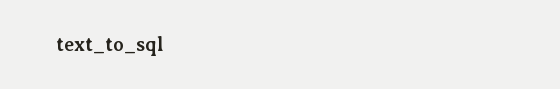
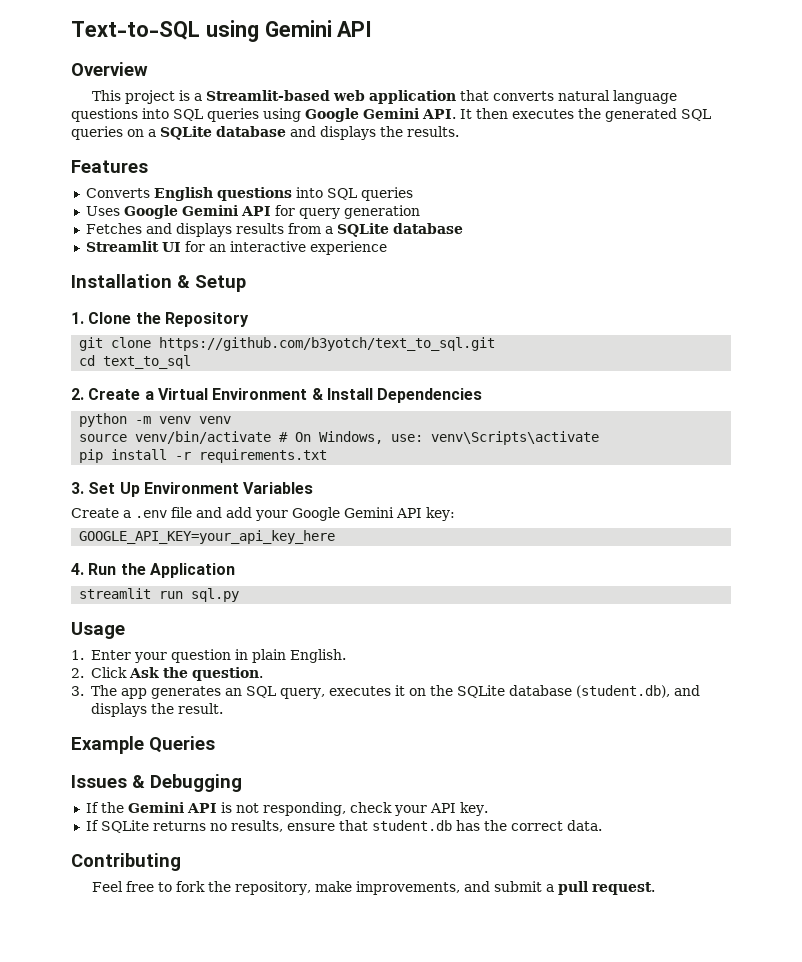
- text_to_sql
+ Text-to-SQL using Gemini API
+ Overview
+ This project is a Streamlit-based web application that converts natural language questions into SQL queries using Google Gemini API. It then executes the generated SQL queries on a SQLite database and displays the results.
+ Features
+ Converts English questions into SQL queries
+ Uses Google Gemini API for query generation
+ Fetches and displays results from a SQLite database
+ Streamlit UI for an interactive experience
+ Installation & Setup
+ 1. Clone the Repository
+ git clone https://github.com/b3yotch/text_to_sql.git
+ cd text_to_sql
+ 2. Create a Virtual Environment & Install Dependencies
+ python -m venv venv
+ source venv/bin/activate # On Windows, use: venv\Scripts\activate
+ pip install -r requirements.txt
+ 3. Set Up Environment Variables
+ Create a .env file and add your Google Gemini API key:
+ GOOGLE_API_KEY=your_api_key_here
+ 4. Run the Application
+ streamlit run sql.py
+ Usage
+ 1. Enter your question in plain English.
+ 2. Click Ask the question.
+ 3. The app generates an SQL query, executes it on the SQLite database (student.db), and displays the result.
+ Example Queries
+ Issues & Debugging
+ If the Gemini API is not responding, check your API key.
+ If SQLite returns no results, ensure that student.db has the correct data.
+ Contributing
+ Feel free to fork the repository, make improvements, and submit a pull request.

